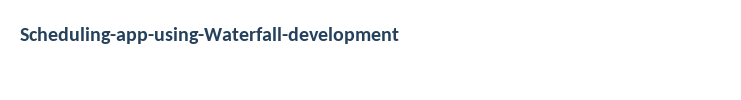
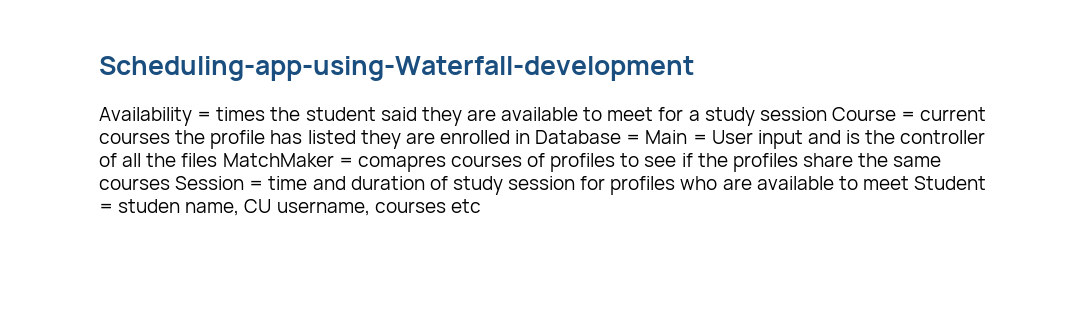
+ Availability = times the student said they are available to meet for a study session Course = current courses the profile has listed they are enrolled in Database = Main = User input and is the controller of all the files MatchMaker = comapres courses of profiles to see if the profiles share the same courses Session = time and duration of study session for profiles who are available to meet Student = studen name, CU username, courses etc

